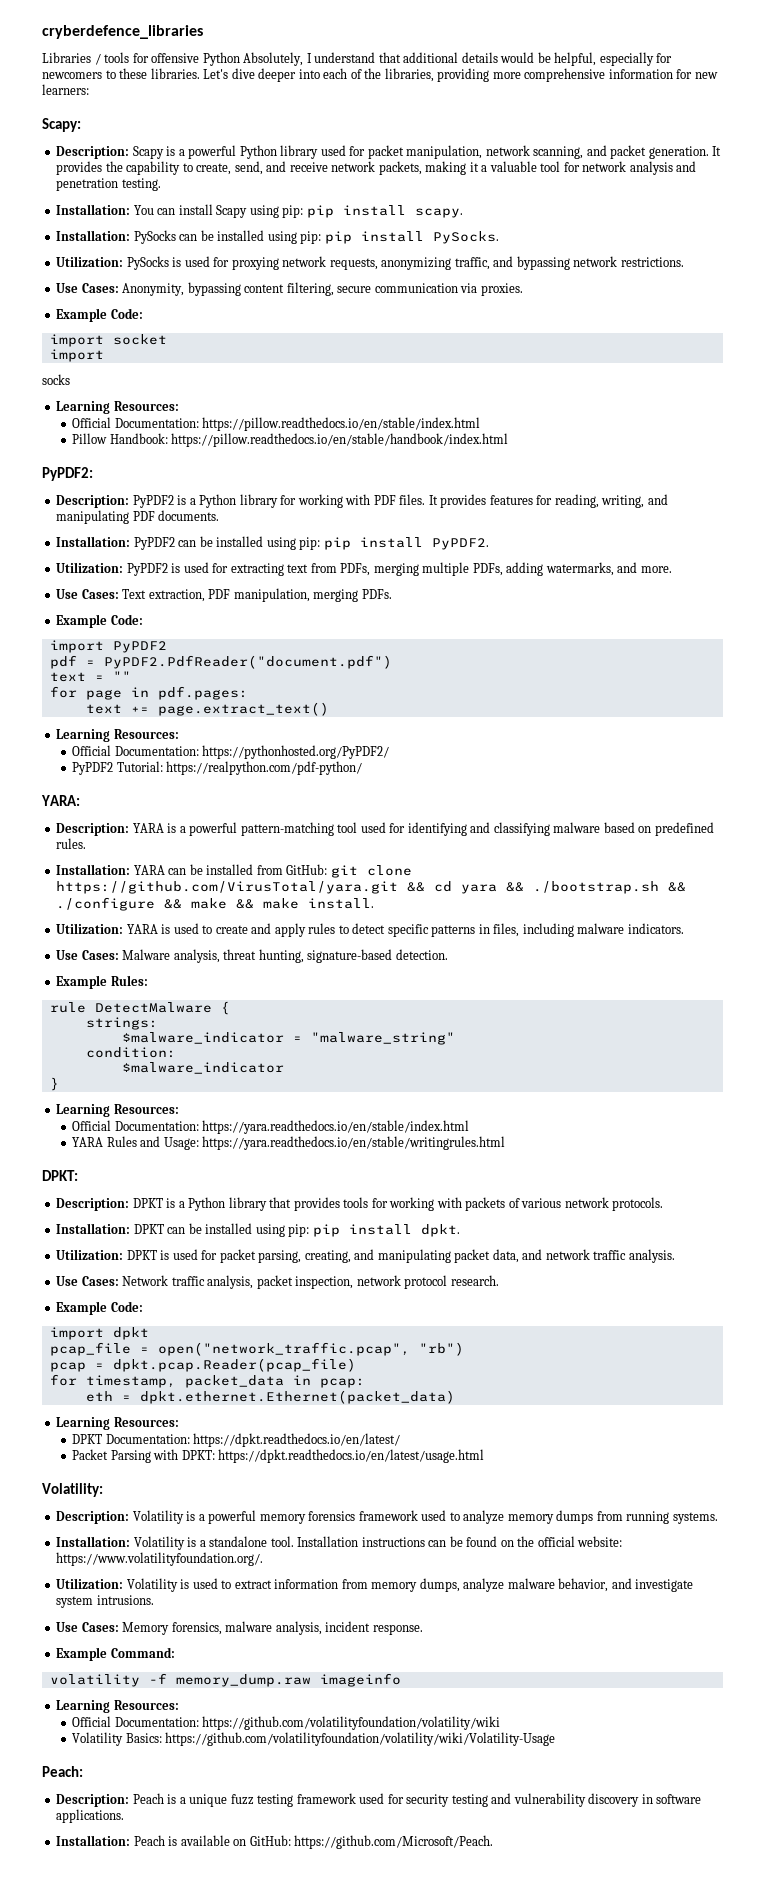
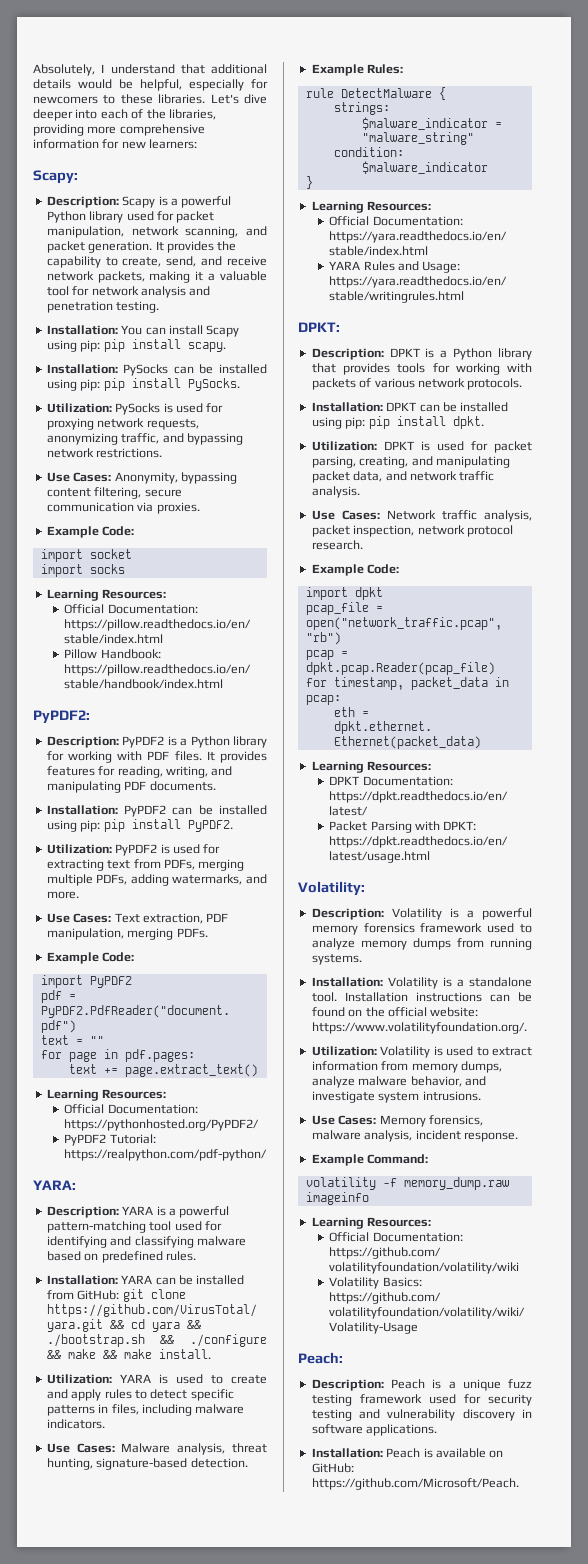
- cryberdefence_libraries
- Libraries / tools for offensive Python Absolutely, I understand that additional details would be helpful, especially for newcomers to these libraries.
+ Absolutely, I understand that additional details would be helpful, especially for newcomers to these libraries.
  import socket
- import
- socks
+ import socks

